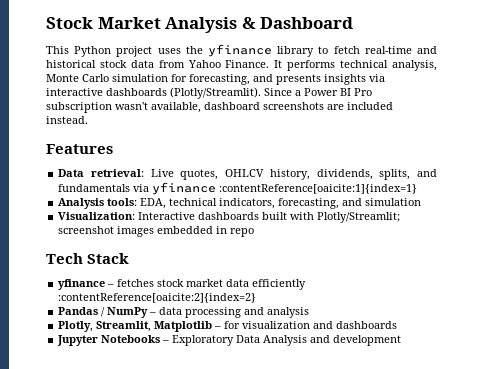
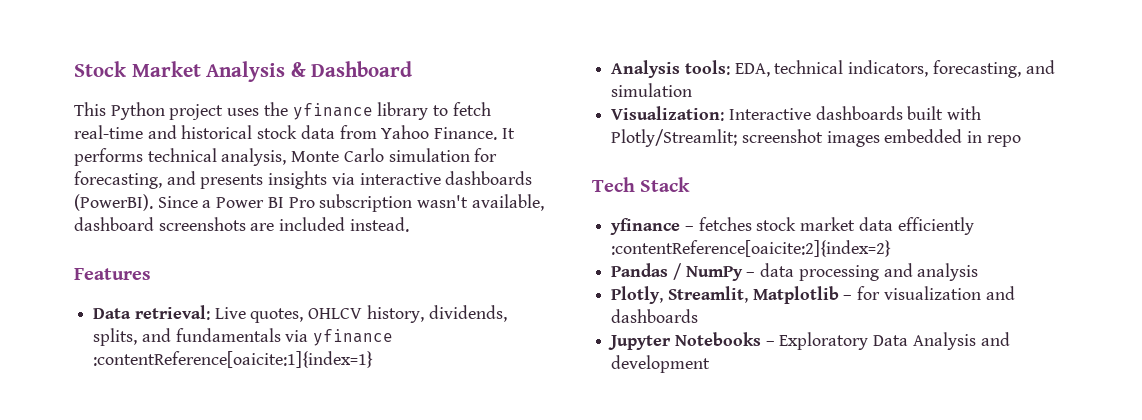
- It performs technical analysis, Monte Carlo simulation for forecasting, and presents insights via interactive dashboards (Plotly/Streamlit).
+ It performs technical analysis, Monte Carlo simulation for forecasting, and presents insights via interactive dashboards (PowerBI).

